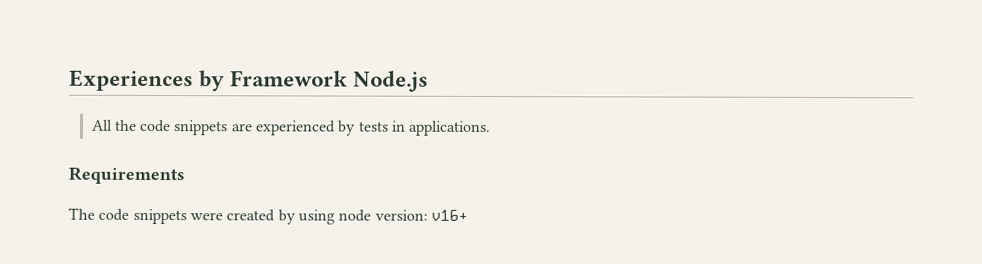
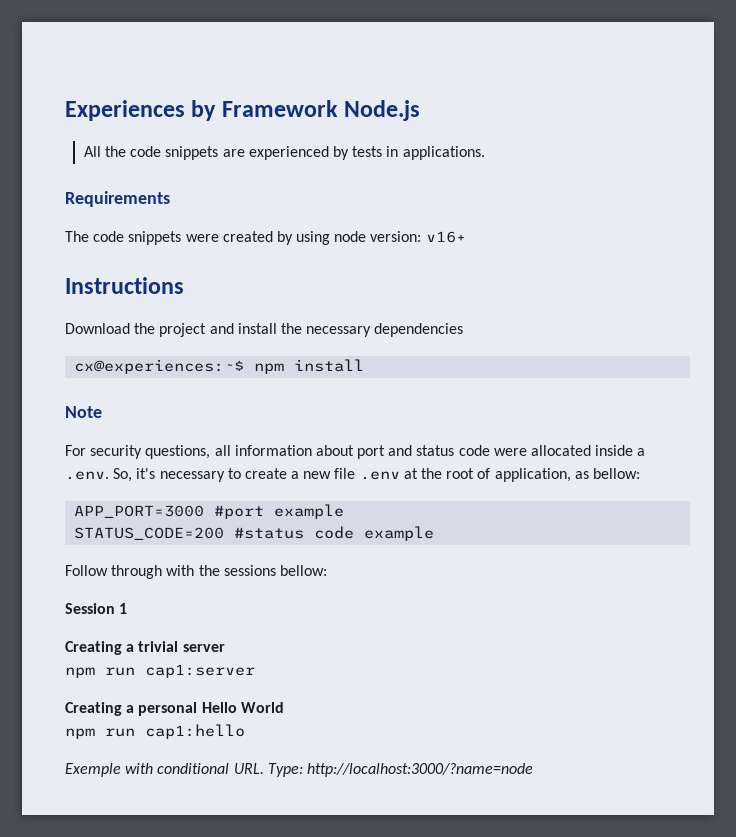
+ Instructions
+ Download the project and install the necessary dependencies
+ cx@experiences:~$ npm install
+ Note
+ For security questions, all information about port and status code were allocated inside a .env. So, it's necessary to create a new file .env at the root of application, as bellow:
+ APP_PORT=3000 #port example
+ STATUS_CODE=200 #status code example
+ Follow through with the sessions bellow:
+ Session 1
+ Creating a trivial server
+ npm run cap1:server
+ Creating a personal Hello World
+ npm run cap1:hello
+ Exemple with conditional URL. Type: http://localhost:3000/?name=node

